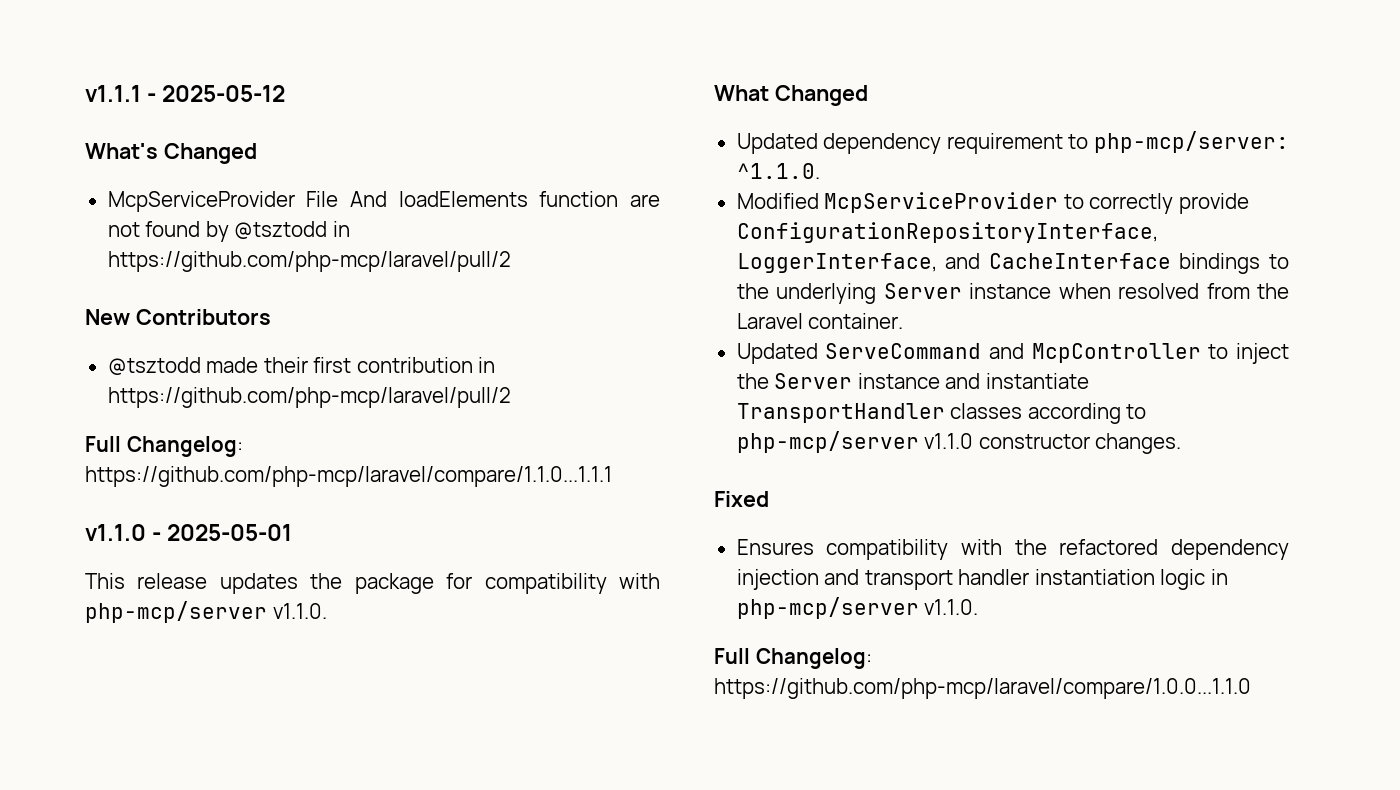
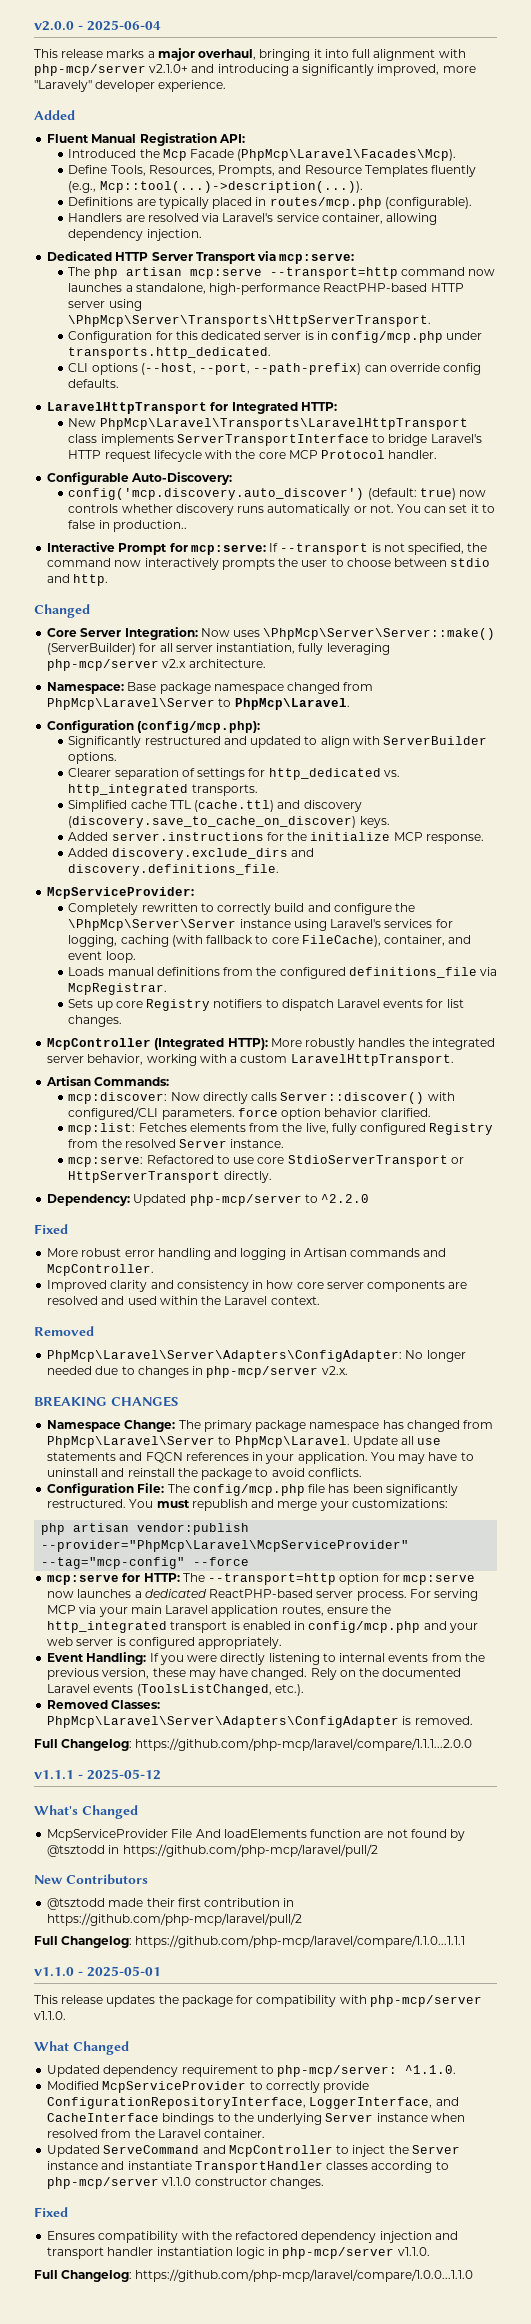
+ v2.0.0 - 2025-06-04
+ This release marks a major overhaul, bringing it into full alignment with php-mcp/server v2.1.0+ and introducing a significantly improved, more "Laravely" developer experience.
+ Added
+ Fluent Manual Registration API:
+ Introduced the Mcp Facade (PhpMcp\Laravel\Facades\Mcp).
+ Define Tools, Resources, Prompts, and Resource Templates fluently (e.g., Mcp::tool(...)->description(...)).
+ Definitions are typically placed in routes/mcp.php (configurable).
+ Handlers are resolved via Laravel's service container, allowing dependency injection.
+ Dedicated HTTP Server Transport via mcp:serve:
+ The php artisan mcp:serve --transport=http command now launches a standalone, high-performance ReactPHP-based HTTP server using \PhpMcp\Server\Transports\HttpServerTransport.
+ Configuration for this dedicated server is in config/mcp.php under transports.http_dedicated.
+ CLI options (--host, --port, --path-prefix) can override config defaults.
+ LaravelHttpTransport for Integrated HTTP:
+ New PhpMcp\Laravel\Transports\LaravelHttpTransport class implements ServerTransportInterface to bridge Laravel's HTTP request lifecycle with the core MCP Protocol handler.
+ Configurable Auto-Discovery:
+ config('mcp.discovery.auto_discover') (default: true) now controls whether discovery runs automatically or not. You can set it to false in production..
+ Interactive Prompt for mcp:serve: If --transport is not specified, the command now interactively prompts the user to choose between stdio and http.
+ Changed
+ Core Server Integration: Now uses \PhpMcp\Server\Server::make() (ServerBuilder) for all server instantiation, fully leveraging php-mcp/server v2.x architecture.
+ Namespace: Base package namespace changed from PhpMcp\Laravel\Server to PhpMcp\Laravel.
+ Configuration (config/mcp.php):
+ Significantly restructured and updated to align with ServerBuilder options.
+ Clearer separation of settings for http_dedicated vs. http_integrated transports.
+ Simplified cache TTL (cache.ttl) and discovery (discovery.save_to_cache_on_discover) keys.
+ Added server.instructions for the initialize MCP response.
+ Added discovery.exclude_dirs and discovery.definitions_file.
+ McpServiceProvider:
+ Completely rewritten to correctly build and configure the \PhpMcp\Server\Server instance using Laravel's services for logging, caching (with fallback to core FileCache), container, and event loop.
+ Loads manual definitions from the configured definitions_file via McpRegistrar.
+ Sets up core Registry notifiers to dispatch Laravel events for list changes.
+ McpController (Integrated HTTP): More robustly handles the integrated server behavior, working with a custom LaravelHttpTransport.
+ Artisan Commands:
+ mcp:discover: Now directly calls Server::discover() with configured/CLI parameters. force option behavior clarified.
+ mcp:list: Fetches elements from the live, fully configured Registry from the resolved Server instance.
+ mcp:serve: Refactored to use core StdioServerTransport or HttpServerTransport directly.
+ Dependency: Updated php-mcp/server to ^2.2.0
+ Fixed
+ More robust error handling and logging in Artisan commands and McpController.
+ Improved clarity and consistency in how core server components are resolved and used within the Laravel context.
+ Removed
+ PhpMcp\Laravel\Server\Adapters\ConfigAdapter: No longer needed due to changes in php-mcp/server v2.x.
+ BREAKING CHANGES
+ Namespace Change: The primary package namespace has changed from PhpMcp\Laravel\Server to PhpMcp\Laravel. Update all use statements and FQCN references in your application. You may have to uninstall and reinstall the package to avoid conflicts.
+ Configuration File: The config/mcp.php file has been significantly restructured. You must republish and merge your customizations:
+ php artisan vendor:publish --provider="PhpMcp\Laravel\McpServiceProvider" --tag="mcp-config" --force
+ mcp:serve for HTTP: The --transport=http option for mcp:serve now launches a dedicated ReactPHP-based server process. For serving MCP via your main Laravel application routes, ensure the http_integrated transport is enabled in config/mcp.php and your web server is configured appropriately.
+ Event Handling: If you were directly listening to internal events from the previous version, these may have changed. Rely on the documented Laravel events (ToolsListChanged, etc.).
+ Removed Classes: PhpMcp\Laravel\Server\Adapters\ConfigAdapter is removed.
+ Full Changelog: https://github.com/php-mcp/laravel/compare/1.1.1...2.0.0

